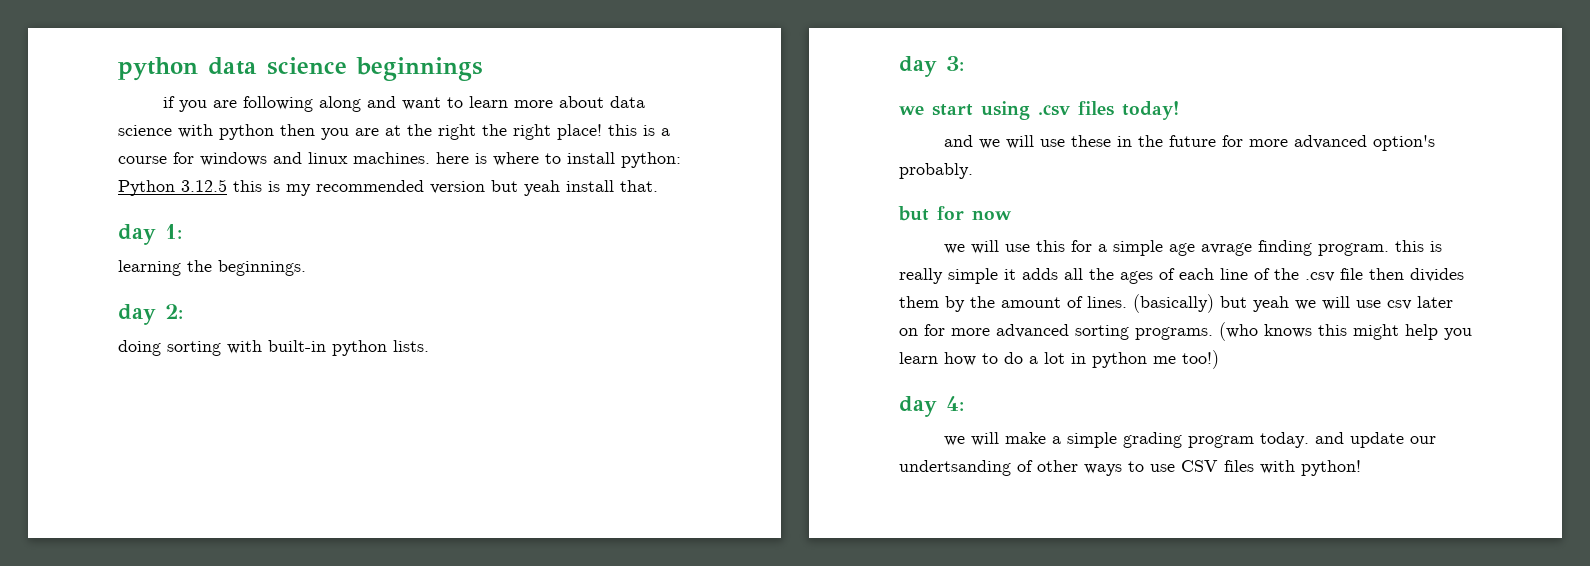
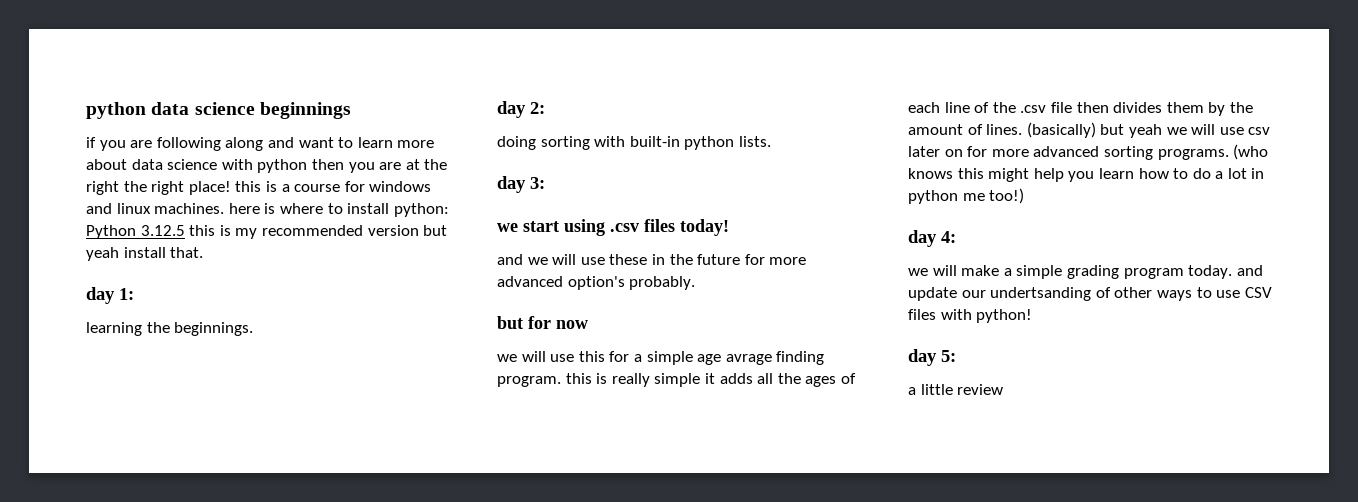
+ day 5:
+ a little review

